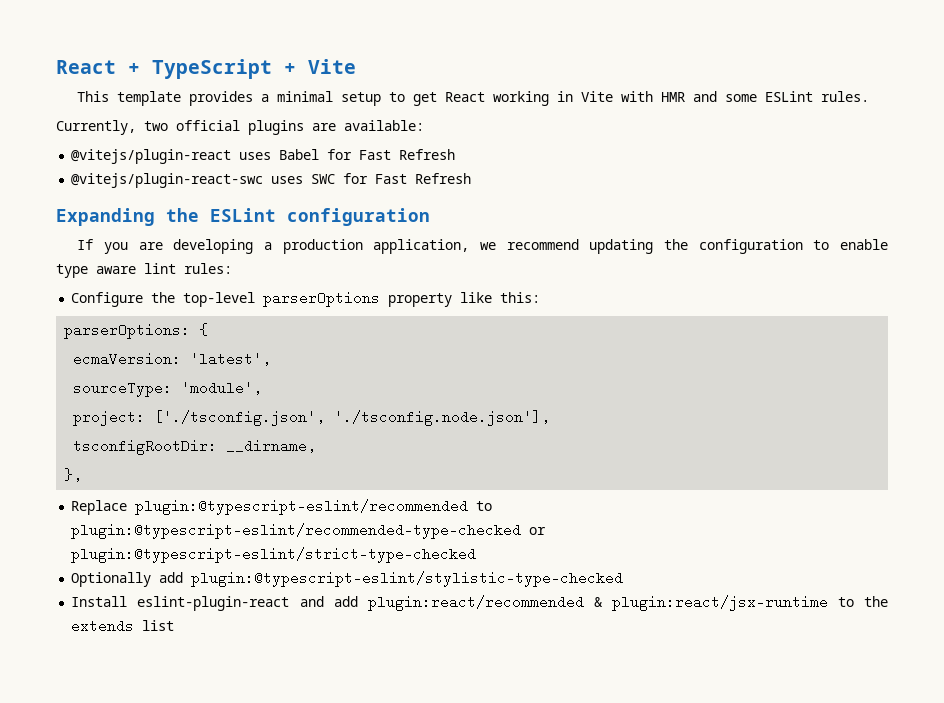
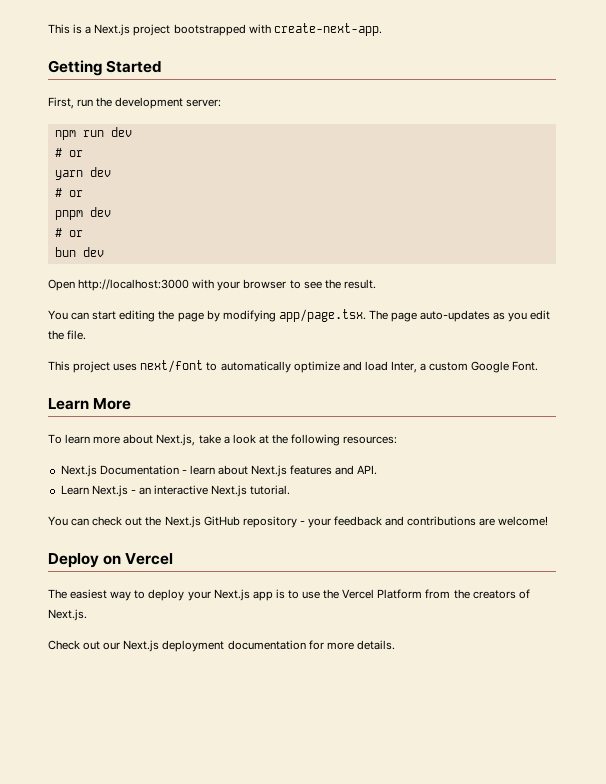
- React + TypeScript + Vite
- This template provides a minimal setup to get React working in Vite with HMR and some ESLint rules.
- Currently, two official plugins are available:
- @vitejs/plugin-react uses Babel for Fast Refresh
- @vitejs/plugin-react-swc uses SWC for Fast Refresh
- Expanding the ESLint configuration
- If you are developing a production application, we recommend updating the configuration to enable type aware lint rules:
- Configure the top-level parserOptions property like this:
- parserOptions: {
- ecmaVersion: 'latest',
- sourceType: 'module',
- project: ['./tsconfig.json', './tsconfig.node.json'],
- tsconfigRootDir: __dirname,
- },
- Replace plugin:@typescript-eslint/recommended to plugin:@typescript-eslint/recommended-type-checked or plugin:@typescript-eslint/strict-type-checked
- Optionally add plugin:@typescript-eslint/stylistic-type-checked
- Install eslint-plugin-react and add plugin:react/recommended & plugin:react/jsx-runtime to the extends list
+ This is a Next.js project bootstrapped with create-next-app.
+ Getting Started
+ First, run the development server:
+ npm run dev
+ # or
+ yarn dev
+ # or
+ pnpm dev
+ # or
+ bun dev
+ Open http://localhost:3000 with your browser to see the result.
+ You can start editing the page by modifying app/page.tsx. The page auto-updates as you edit the file.
+ This project uses next/font to automatically optimize and load Inter, a custom Google Font.
+ Learn More
+ To learn more about Next.js, take a look at the following resources:
+ Next.js Documentation - learn about Next.js features and API.
+ Learn Next.js - an interactive Next.js tutorial.
+ You can check out the Next.js GitHub repository - your feedback and contributions are welcome!
+ Deploy on Vercel
+ The easiest way to deploy your Next.js app is to use the Vercel Platform from the creators of Next.js.
+ Check out our Next.js deployment documentation for more details.

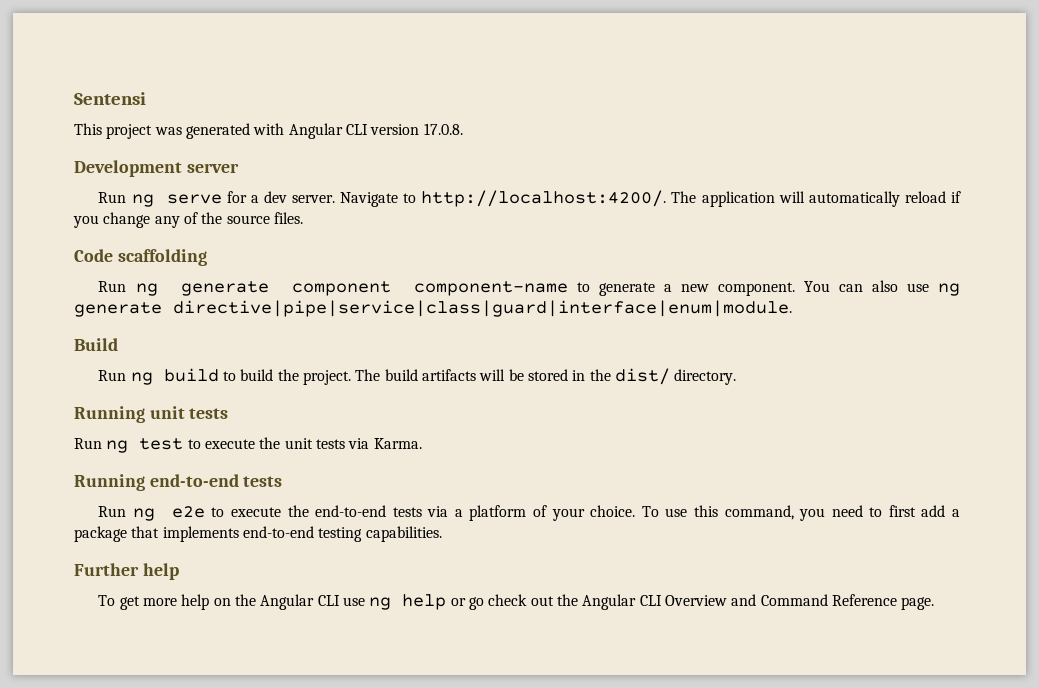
- This is a Next.js project bootstrapped with create-next-app.
- Getting Started
- First, run the development server:
- npm run dev
- # or
- yarn dev
- # or
- pnpm dev
- # or
- bun dev
- Open http://localhost:3000 with your browser to see the result.
- You can start editing the page by modifying app/page.tsx. The page auto-updates as you edit the file.
- This project uses next/font to automatically optimize and load Inter, a custom Google Font.
- Learn More
- To learn more about Next.js, take a look at the following resources:
- Next.js Documentation - learn about Next.js features and API.
- Learn Next.js - an interactive Next.js tutorial.
- You can check out the Next.js GitHub repository - your feedback and contributions are welcome!
- Deploy on Vercel
- The easiest way to deploy your Next.js app is to use the Vercel Platform from the creators of Next.js.
- Check out our Next.js deployment documentation for more details.
+ Sentensi
+ This project was generated with Angular CLI version 17.0.8.
+ Development server
+ Run ng serve for a dev server. Navigate to http://localhost:4200/. The application will automatically reload if you change any of the source files.
+ Code scaffolding
+ Run ng generate component component-name to generate a new component. You can also use ng generate directive|pipe|service|class|guard|interface|enum|module.
+ Build
+ Run ng build to build the project. The build artifacts will be stored in the dist/ directory.
+ Running unit tests
+ Run ng test to execute the unit tests via Karma.
+ Running end-to-end tests
+ Run ng e2e to execute the end-to-end tests via a platform of your choice. To use this command, you need to first add a package that implements end-to-end testing capabilities.
+ Further help
+ To get more help on the Angular CLI use ng help or go check out the Angular CLI Overview and Command Reference page.

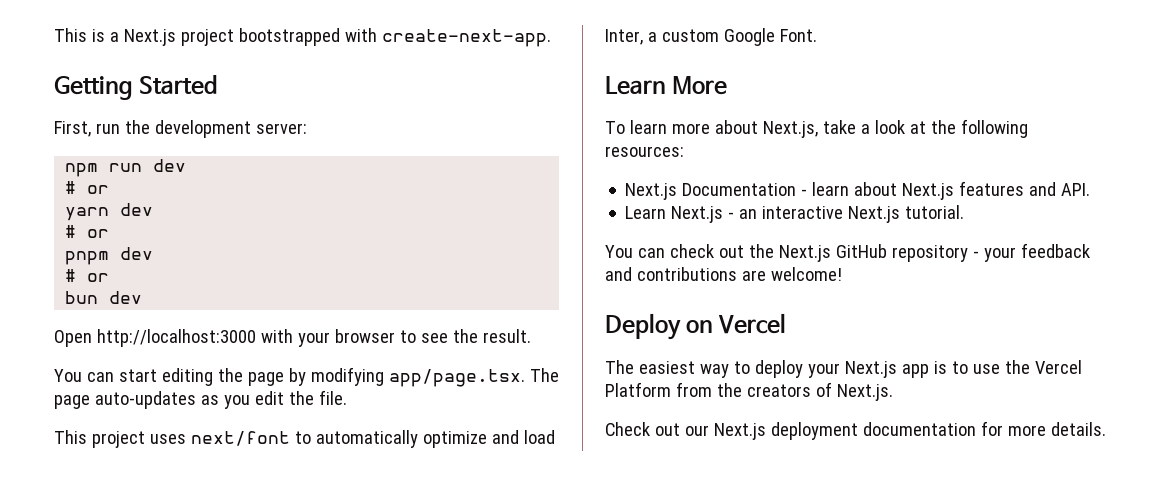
- Sentensi
- This project was generated with Angular CLI version 17.0.8.
- Development server
- Run ng serve for a dev server. Navigate to http://localhost:4200/. The application will automatically reload if you change any of the source files.
- Code scaffolding
- Run ng generate component component-name to generate a new component. You can also use ng generate directive|pipe|service|class|guard|interface|enum|module.
- Build
- Run ng build to build the project. The build artifacts will be stored in the dist/ directory.
- Running unit tests
- Run ng test to execute the unit tests via Karma.
- Running end-to-end tests
- Run ng e2e to execute the end-to-end tests via a platform of your choice. To use this command, you need to first add a package that implements end-to-end testing capabilities.
- Further help
- To get more help on the Angular CLI use ng help or go check out the Angular CLI Overview and Command Reference page.
+ This is a Next.js project bootstrapped with create-next-app.
+ Getting Started
+ First, run the development server:
+ npm run dev
+ # or
+ yarn dev
+ # or
+ pnpm dev
+ # or
+ bun dev
+ Open http://localhost:3000 with your browser to see the result.
+ You can start editing the page by modifying app/page.tsx. The page auto-updates as you edit the file.
+ This project uses next/font to automatically optimize and load Inter, a custom Google Font.
+ Learn More
+ To learn more about Next.js, take a look at the following resources:
+ Next.js Documentation - learn about Next.js features and API.
+ Learn Next.js - an interactive Next.js tutorial.
+ You can check out the Next.js GitHub repository - your feedback and contributions are welcome!
+ Deploy on Vercel
+ The easiest way to deploy your Next.js app is to use the Vercel Platform from the creators of Next.js.
+ Check out our Next.js deployment documentation for more details.

